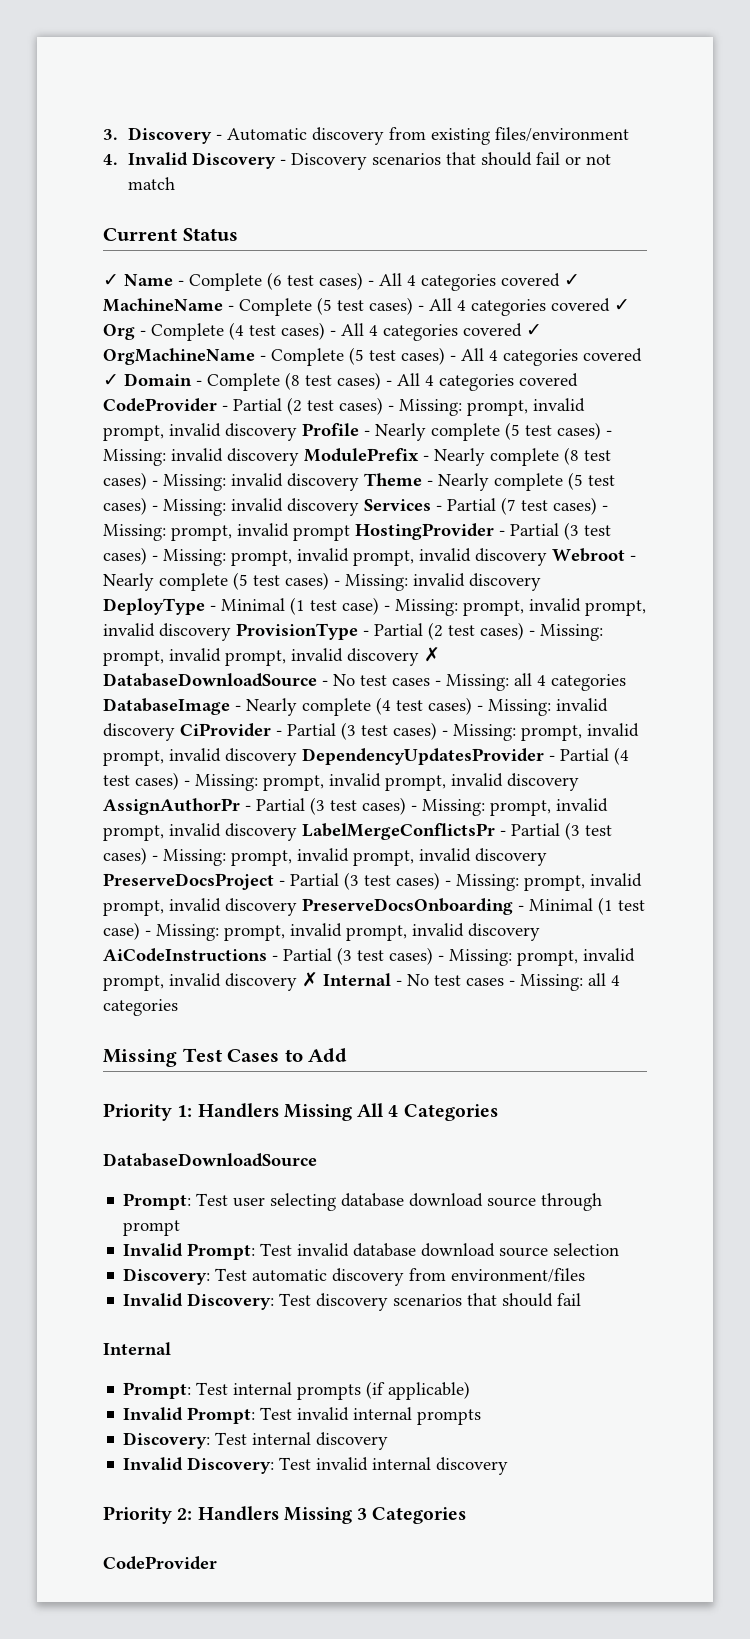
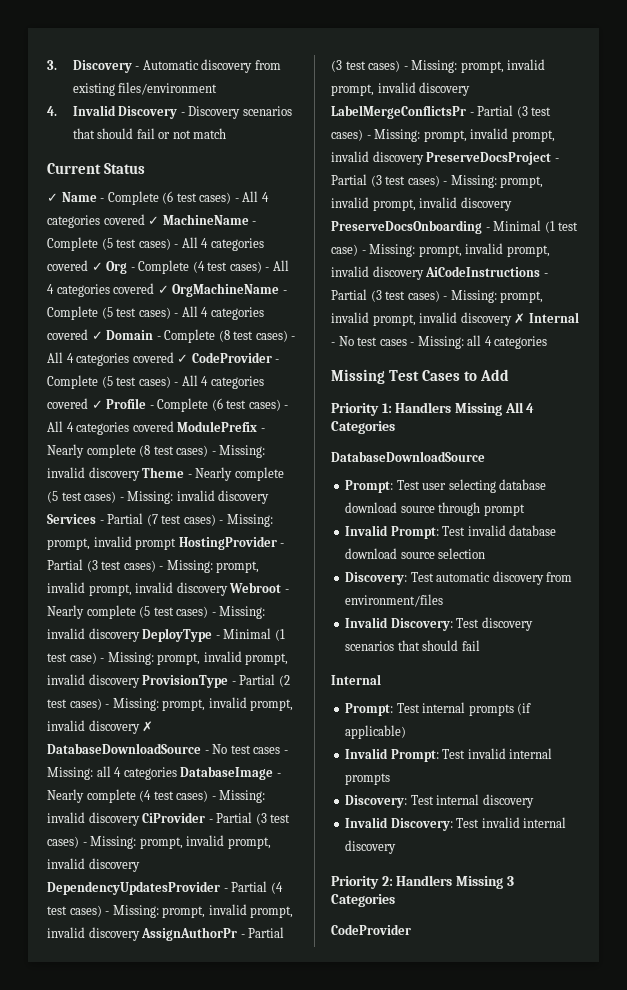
- ✓ Name - Complete (6 test cases) - All 4 categories covered ✓ MachineName - Complete (5 test cases) - All 4 categories covered ✓ Org - Complete (4 test cases) - All 4 categories covered ✓ OrgMachineName - Complete (5 test cases) - All 4 categories covered ✓ Domain - Complete (8 test cases) - All 4 categories covered CodeProvider - Partial (2 test cases) - Missing: prompt, invalid prompt, invalid discovery Profile - Nearly complete (5 test cases) - Missing: invalid discovery ModulePrefix - Nearly complete (8 test cases) - Missing:
+ ✓ Name - Complete (6 test cases) - All 4 categories covered ✓ MachineName - Complete (5 test cases) - All 4 categories covered ✓ Org - Complete (4 test cases) - All 4 categories covered ✓ OrgMachineName - Complete (5 test cases) - All 4 categories covered ✓ Domain - Complete (8 test cases) - All 4 categories covered ✓ CodeProvider - Complete (5 test cases) - All 4 categories covered ✓ Profile - Complete (6 test cases) - All 4 categories covered ModulePrefix - Nearly complete (8 test cases) - Missing:

